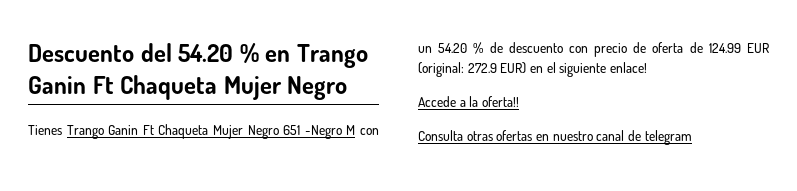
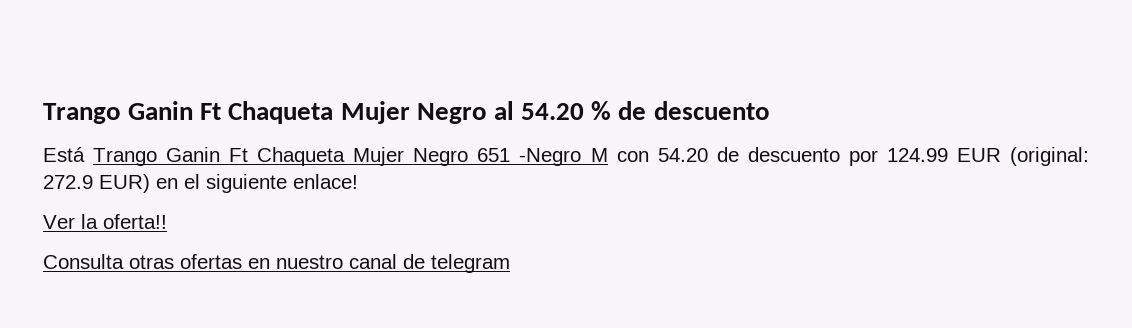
- Descuento del 54.20 % en Trango Ganin Ft Chaqueta Mujer Negro
- Tienes Trango Ganin Ft Chaqueta Mujer Negro 651 -Negro M con un 54.20 % de descuento con precio de oferta de 124.99 EUR (original: 272.9 EUR) en el siguiente enlace!
+ Trango Ganin Ft Chaqueta Mujer Negro al 54.20 % de descuento
+ Está Trango Ganin Ft Chaqueta Mujer Negro 651 -Negro M con 54.20 de descuento por 124.99 EUR (original: 272.9 EUR) en el siguiente enlace!
- Accede a la oferta!!
+ Ver la oferta!!

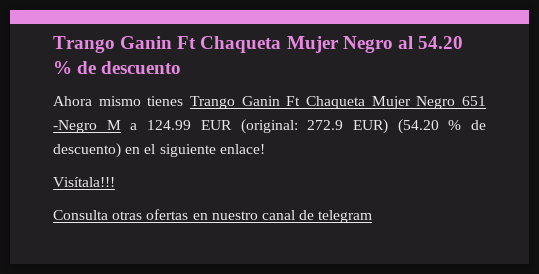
- Está Trango Ganin Ft Chaqueta Mujer Negro 651 -Negro M con 54.20 de descuento por 124.99 EUR (original: 272.9 EUR) en el siguiente enlace!
+ Ahora mismo tienes Trango Ganin Ft Chaqueta Mujer Negro 651 -Negro M a 124.99 EUR (original: 272.9 EUR) (54.20 % de descuento) en el siguiente enlace!
- Ver la oferta!!
+ Visítala!!!

